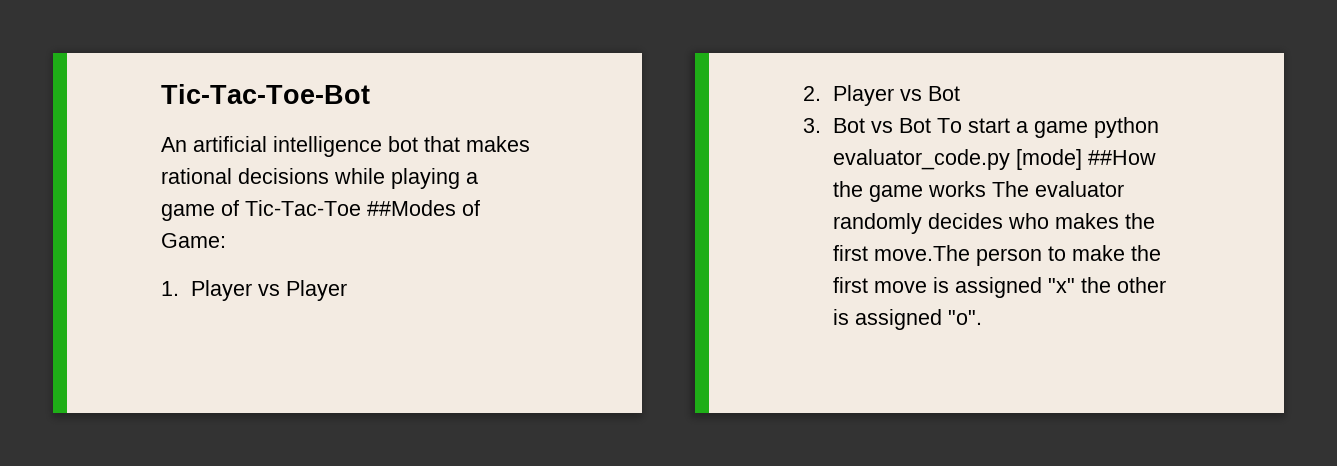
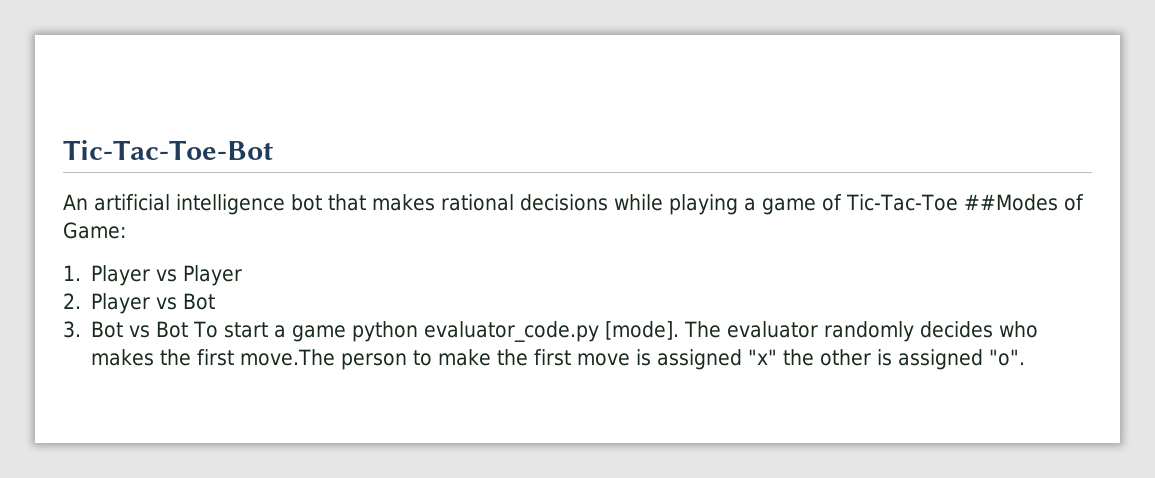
- 3. Bot vs Bot To start a game python evaluator_code.py [mode] ##How the game works The evaluator randomly decides who makes the first move.The person to make the first move is assigned "x" the other is assigned "o".
+ 3. Bot vs Bot To start a game python evaluator_code.py [mode]. The evaluator randomly decides who makes the first move.The person to make the first move is assigned "x" the other is assigned "o".

